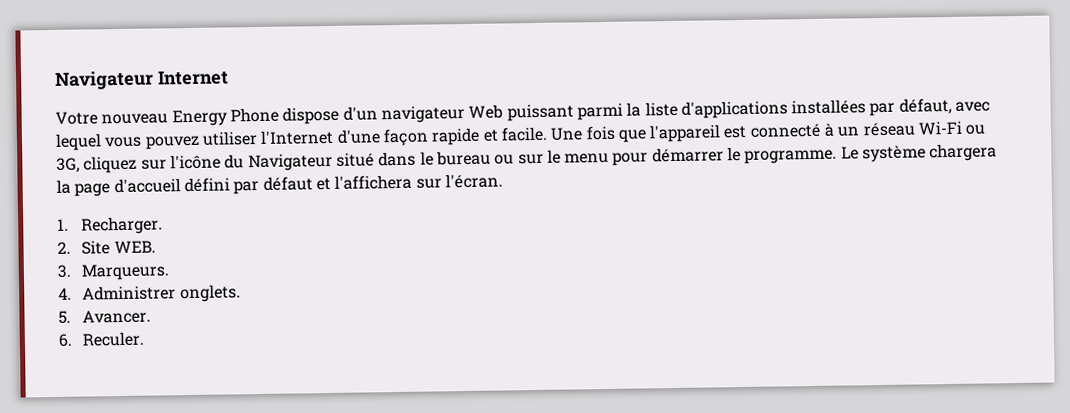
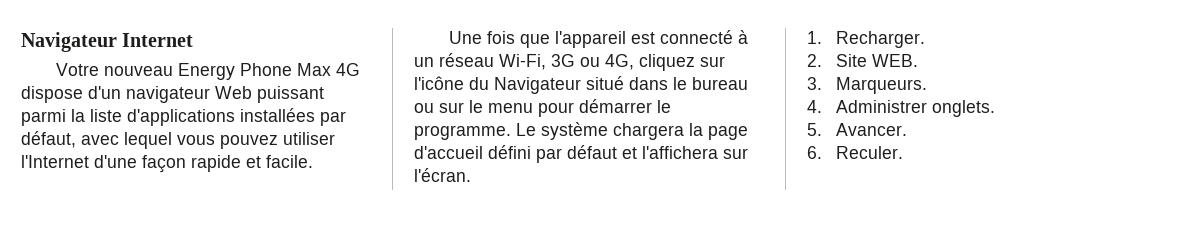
- Votre nouveau Energy Phone dispose d'un navigateur Web puissant parmi la liste d'applications installées par défaut, avec lequel vous pouvez utiliser l'Internet d'une façon rapide et facile. Une fois que l'appareil est connecté à un réseau Wi-Fi ou 3G, cliquez sur l'icône du Navigateur situé dans le bureau ou sur le menu pour démarrer le programme.
+ Votre nouveau Energy Phone Max 4G dispose d'un navigateur Web puissant parmi la liste d'applications installées par défaut, avec lequel vous pouvez utiliser l'Internet d'une façon rapide et facile.
+ Une fois que l'appareil est connecté à un réseau Wi-Fi, 3G ou 4G, cliquez sur l'icône du Navigateur situé dans le bureau ou sur le menu pour démarrer le programme.

